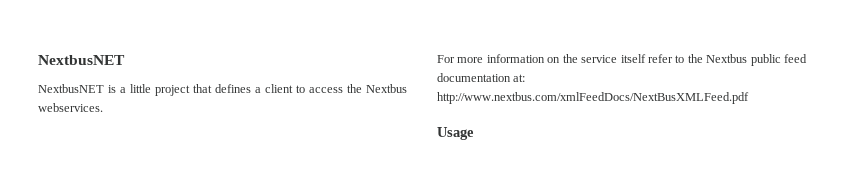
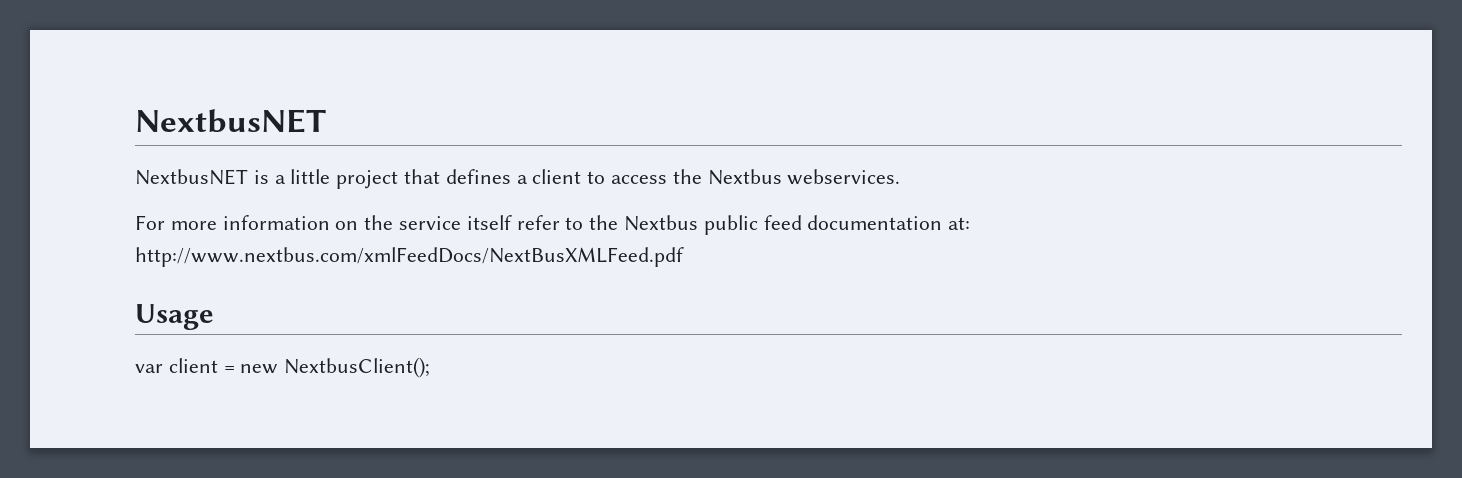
+ var client = new NextbusClient();

